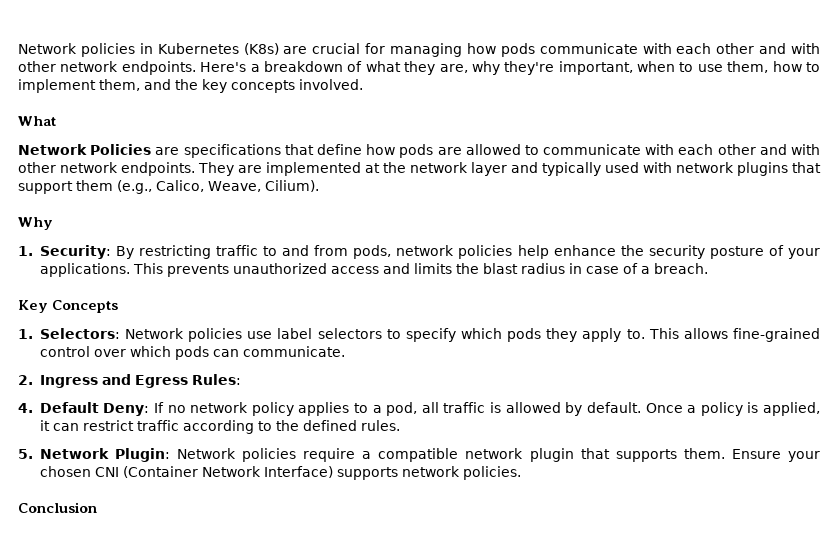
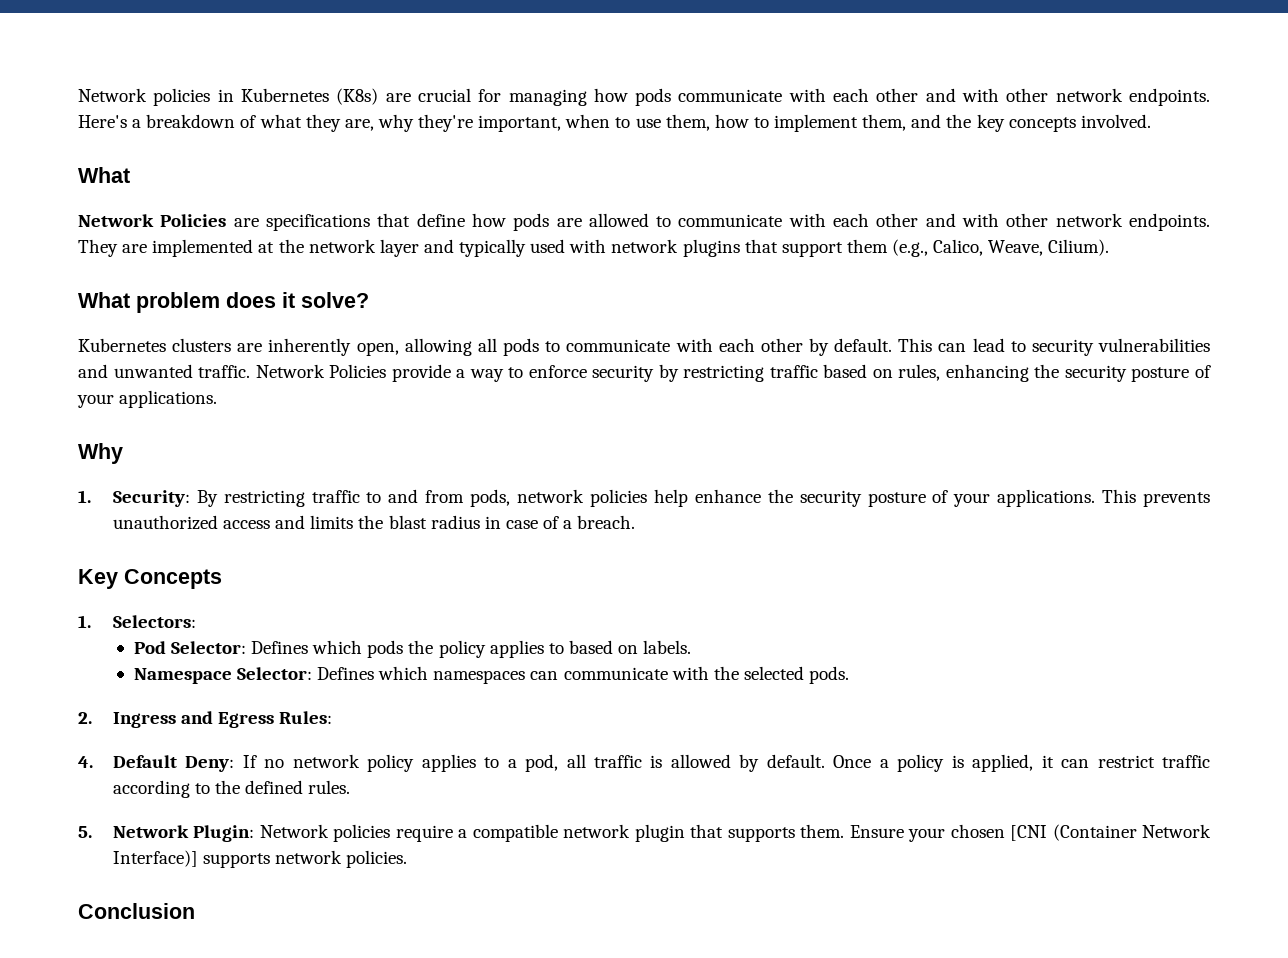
+ What problem does it solve?
+ Kubernetes clusters are inherently open, allowing all pods to communicate with each other by default. This can lead to security vulnerabilities and unwanted traffic. Network Policies provide a way to enforce security by restricting traffic based on rules, enhancing the security posture of your applications.
- 1. Selectors: Network policies use label selectors to specify which pods they apply to. This allows fine-grained control over which pods can communicate.
+ 1. Selectors:
+ Pod Selector: Defines which pods the policy applies to based on labels.
+ Namespace Selector: Defines which namespaces can communicate with the selected pods.
- Ensure your chosen CNI (Container Network Interface) supports network policies.
+ Ensure your chosen [CNI (Container Network Interface)] supports network policies.

